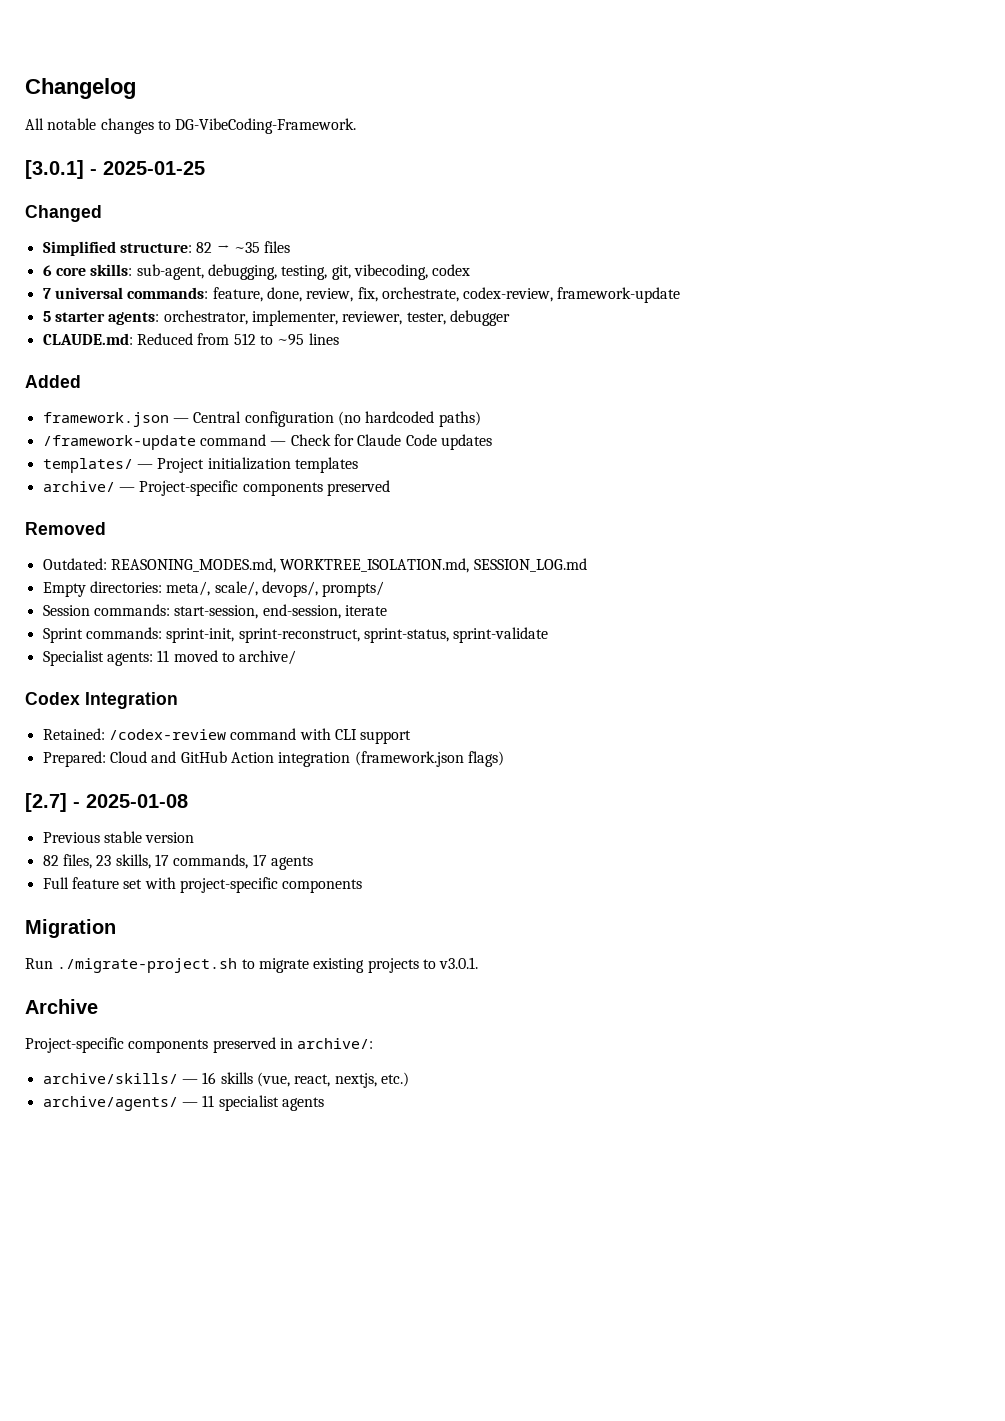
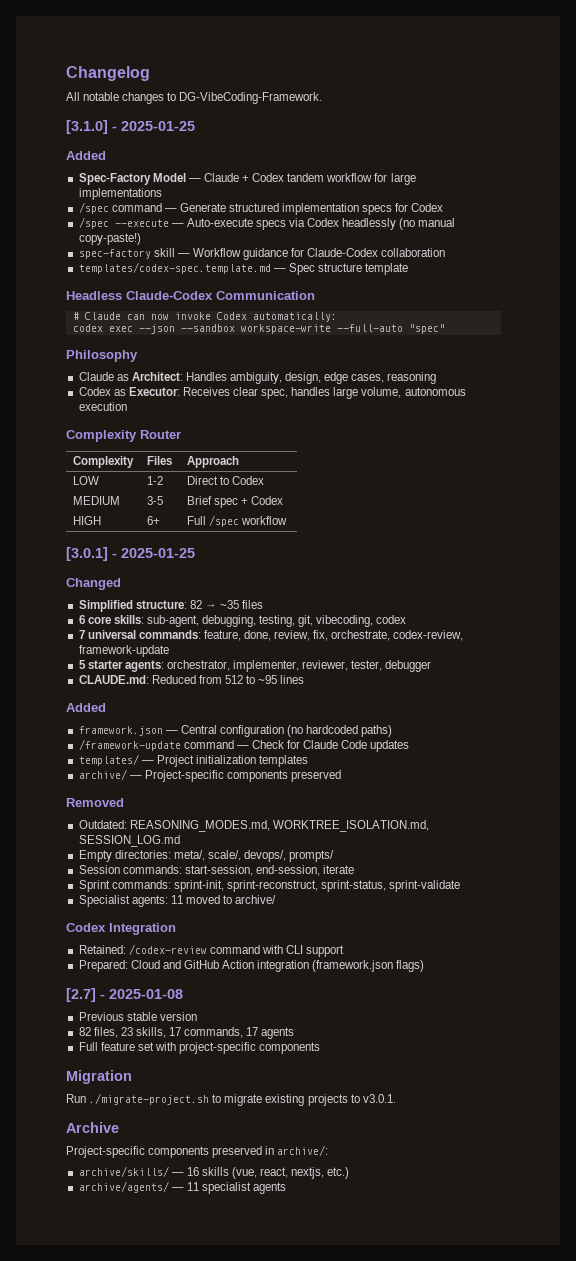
+ [3.1.0] - 2025-01-25
+ Added
+ Spec-Factory Model — Claude + Codex tandem workflow for large implementations
+ /spec command — Generate structured implementation specs for Codex
+ /spec --execute — Auto-execute specs via Codex headlessly (no manual copy-paste!)
+ spec-factory skill — Workflow guidance for Claude-Codex collaboration
+ templates/codex-spec.template.md — Spec structure template
+ Headless Claude-Codex Communication
+ # Claude can now invoke Codex automatically:
+ codex exec --json --sandbox workspace-write --full-auto "spec"
+ Philosophy
+ Claude as Architect: Handles ambiguity, design, edge cases, reasoning
+ Codex as Executor: Receives clear spec, handles large volume, autonomous execution
+ Complexity Router
+ Complexity | Files | Approach
+ LOW | 1-2 | Direct to Codex
+ MEDIUM | 3-5 | Brief spec + Codex
+ HIGH | 6+ | Full /spec workflow

